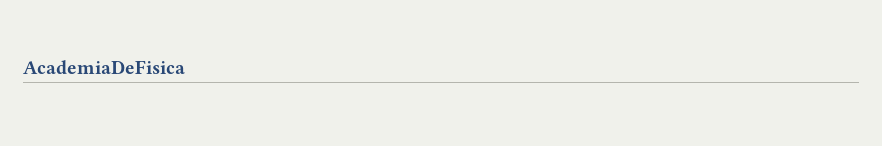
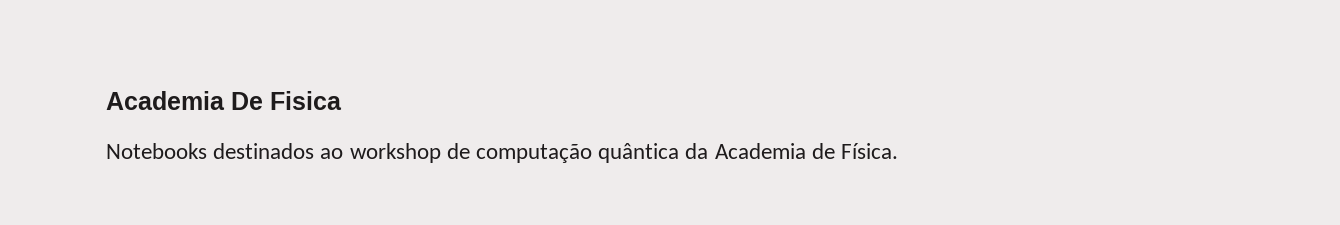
- AcademiaDeFisica
+ Academia De Fisica
+ Notebooks destinados ao workshop de computação quântica da Academia de Física.

